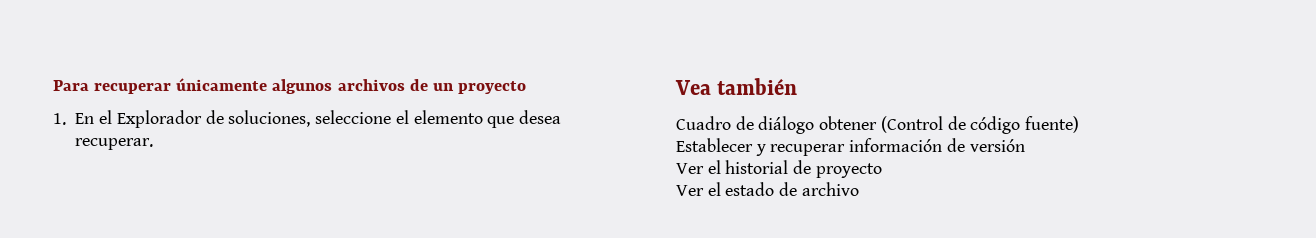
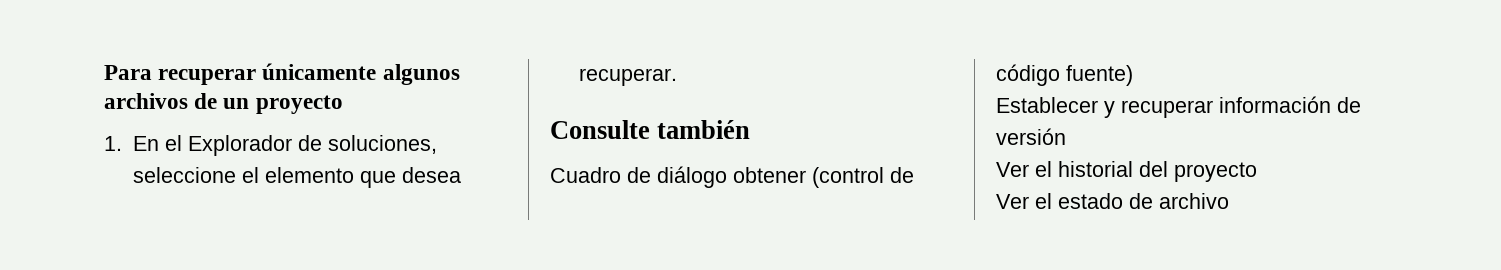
- Vea también
+ Consulte también
- Cuadro de diálogo obtener (Control de código fuente)
+ Cuadro de diálogo obtener (control de código fuente)
- Ver el historial de proyecto
+ Ver el historial del proyecto

